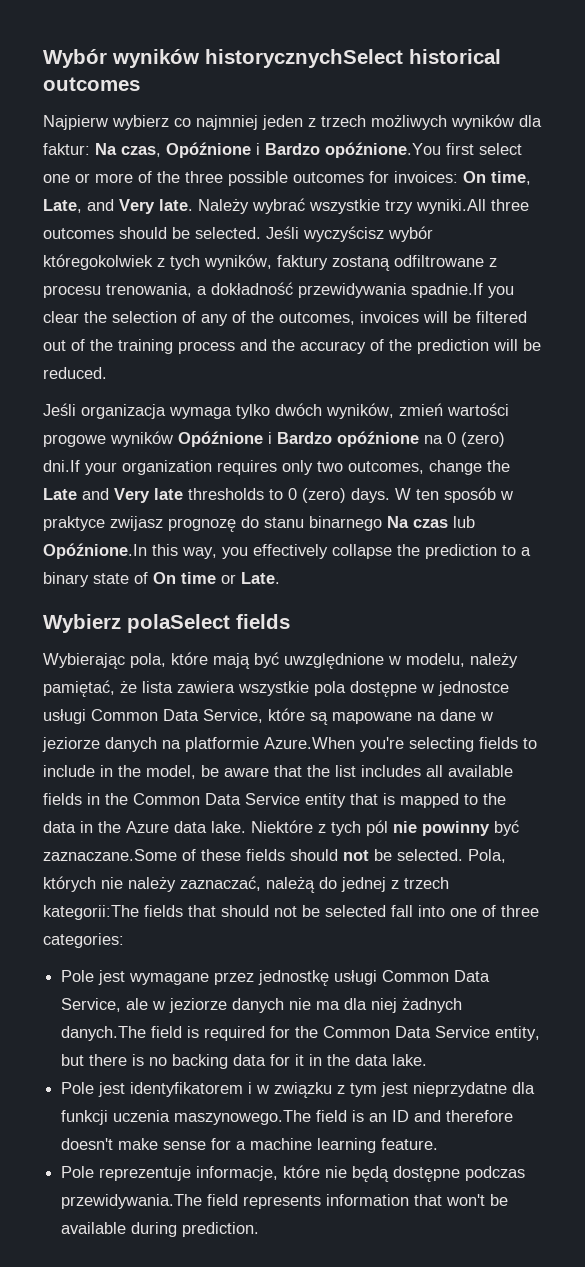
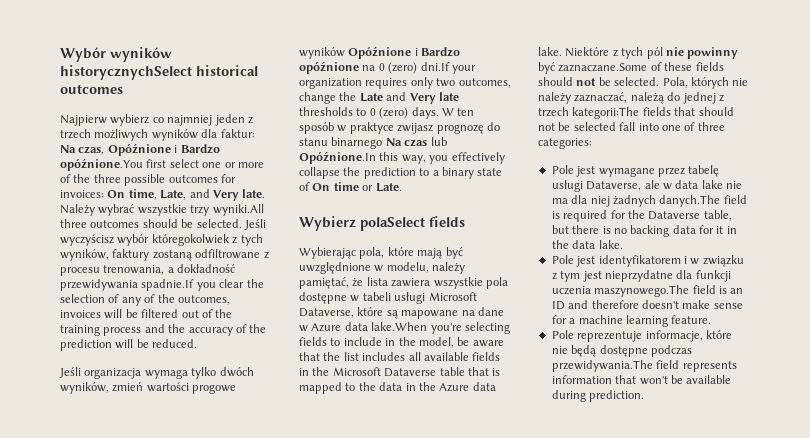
- Wybierając pola, które mają być uwzględnione w modelu, należy pamiętać, że lista zawiera wszystkie pola dostępne w jednostce usługi Common Data Service, które są mapowane na dane w jeziorze danych na platformie Azure.When you're selecting fields to include in the model, be aware that the list includes all available fields in the Common Data Service entity that is mapped to the data in the Azure data lake.
+ Wybierając pola, które mają być uwzględnione w modelu, należy pamiętać, że lista zawiera wszystkie pola dostępne w tabeli usługi Microsoft Dataverse, które są mapowane na dane w Azure data lake.When you're selecting fields to include in the model, be aware that the list includes all available fields in the Microsoft Dataverse table that is mapped to the data in the Azure data lake.
- Pole jest wymagane przez jednostkę usługi Common Data Service, ale w jeziorze danych nie ma dla niej żadnych danych.The field is required for the Common Data Service entity, but there is no backing data for it in the data lake.
+ Pole jest wymagane przez tabelę usługi Dataverse, ale w data lake nie ma dla niej żadnych danych.The field is required for the Dataverse table, but there is no backing data for it in the data lake.

